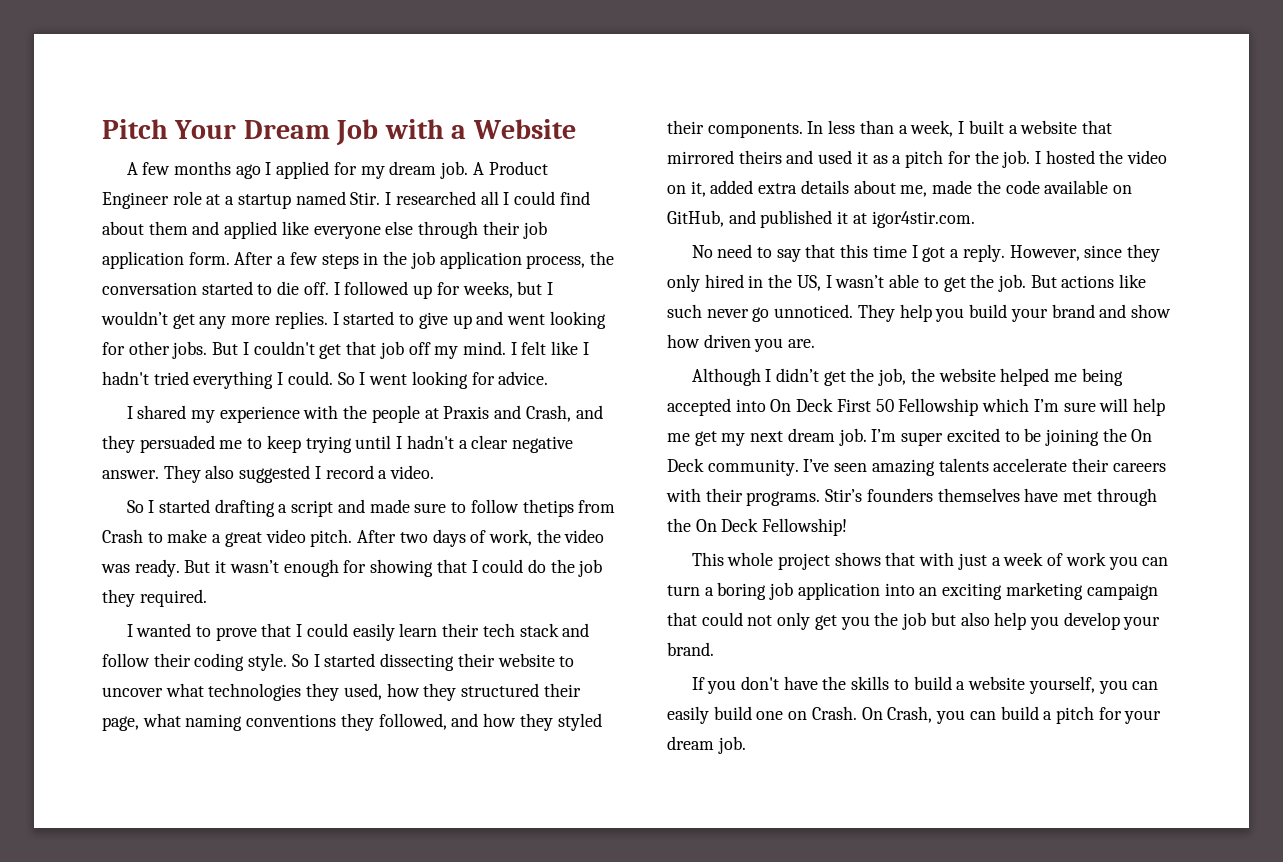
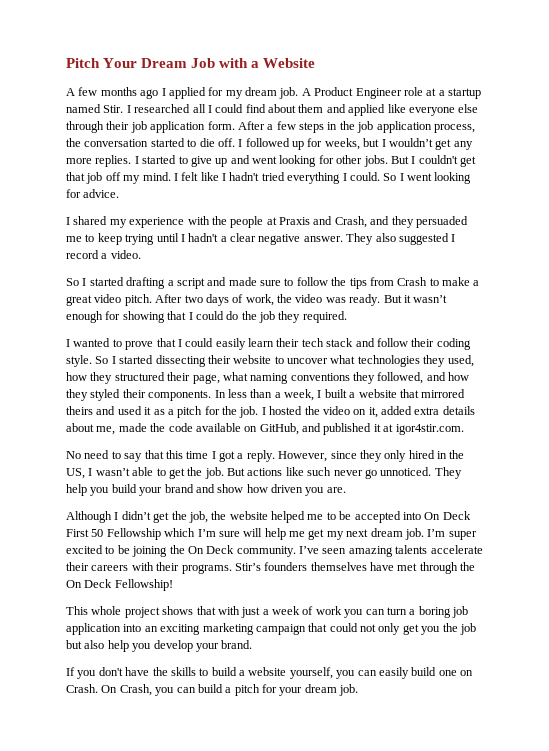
- So I started drafting a script and made sure to follow thetips from Crash to make a great video pitch.
+ So I started drafting a script and made sure to follow the tips from Crash to make a great video pitch.
- Although I didn’t get the job, the website helped me being accepted into On Deck First 50 Fellowship which I’m sure will help me get my next dream job.
+ Although I didn’t get the job, the website helped me to be accepted into On Deck First 50 Fellowship which I’m sure will help me get my next dream job.

